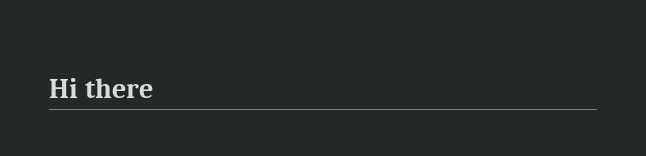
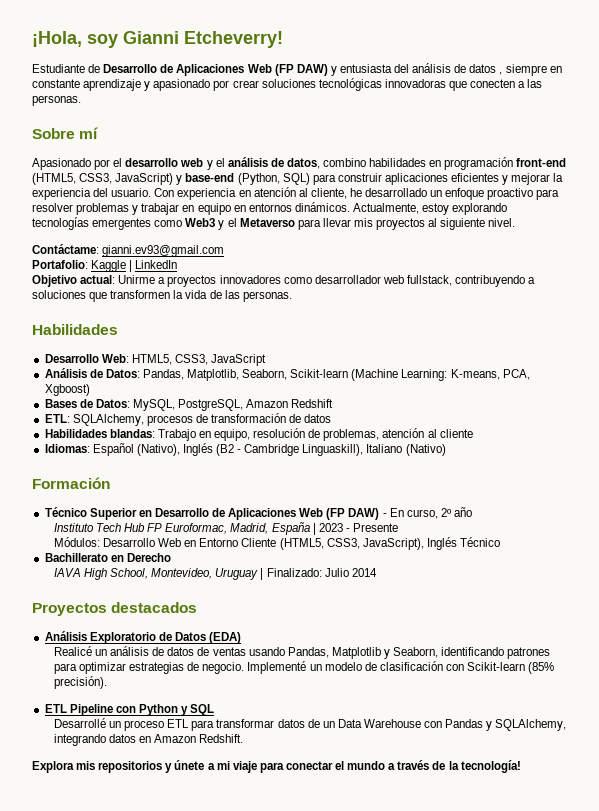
- Hi there
+ ¡Hola, soy Gianni Etcheverry!
+ Estudiante de Desarrollo de Aplicaciones Web (FP DAW) y entusiasta del análisis de datos , siempre en constante aprendizaje y apasionado por crear soluciones tecnológicas innovadoras que conecten a las personas.
+ Sobre mí
+ Apasionado por el desarrollo web y el análisis de datos, combino habilidades en programación front-end (HTML5, CSS3, JavaScript) y base-end (Python, SQL) para construir aplicaciones eficientes y mejorar la experiencia del usuario. Con experiencia en atención al cliente, he desarrollado un enfoque proactivo para resolver problemas y trabajar en equipo en entornos dinámicos. Actualmente, estoy explorando tecnologías emergentes como Web3 y el Metaverso para llevar mis proyectos al siguiente nivel.
+ Contáctame: gianni.ev93@gmail.com
+ Portafolio: Kaggle | LinkedIn
+ Objetivo actual: Unirme a proyectos innovadores como desarrollador web fullstack, contribuyendo a soluciones que transformen la vida de las personas.
+ Habilidades
+ Desarrollo Web: HTML5, CSS3, JavaScript
+ Análisis de Datos: Pandas, Matplotlib, Seaborn, Scikit-learn (Machine Learning: K-means, PCA, Xgboost)
+ Bases de Datos: MySQL, PostgreSQL, Amazon Redshift
+ ETL: SQLAlchemy, procesos de transformación de datos
+ Habilidades blandas: Trabajo en equipo, resolución de problemas, atención al cliente
+ Idiomas: Español (Nativo), Inglés (B2 - Cambridge Linguaskill), Italiano (Nativo)
+ Formación
+ Técnico Superior en Desarrollo de Aplicaciones Web (FP DAW) - En curso, 2º año
+ Instituto Tech Hub FP Euroformac, Madrid, España | 2023 - Presente
+ Módulos: Desarrollo Web en Entorno Cliente (HTML5, CSS3, JavaScript), Inglés Técnico
+ Bachillerato en Derecho
+ IAVA High School, Montevideo, Uruguay | Finalizado: Julio 2014
+ Proyectos destacados
+ Análisis Exploratorio de Datos (EDA)
+ Realicé un análisis de datos de ventas usando Pandas, Matplotlib y Seaborn, identificando patrones para optimizar estrategias de negocio. Implementé un modelo de clasificación con Scikit-learn (85% precisión).
+ ETL Pipeline con Python y SQL
+ Desarrollé un proceso ETL para transformar datos de un Data Warehouse con Pandas y SQLAlchemy, integrando datos en Amazon Redshift.
+ Explora mis repositorios y únete a mi viaje para conectar el mundo a través de la tecnología!

